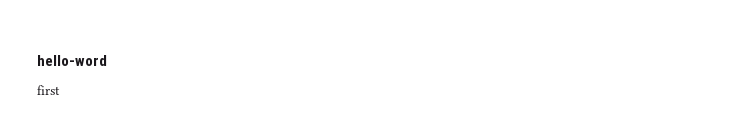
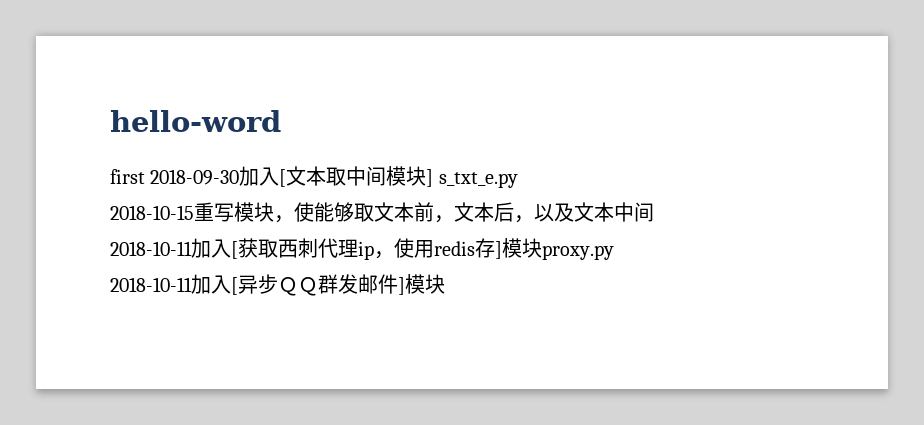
- first
+ first 2018-09-30加入[文本取中间模块] s_txt_e.py
+ 2018-10-15重写模块，使能够取文本前，文本后，以及文本中间
+ 2018-10-11加入[获取西刺代理ip，使用redis存]模块proxy.py
+ 2018-10-11加入[异步ＱＱ群发邮件]模块

